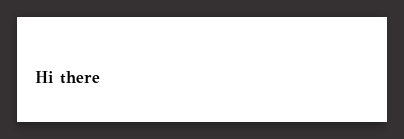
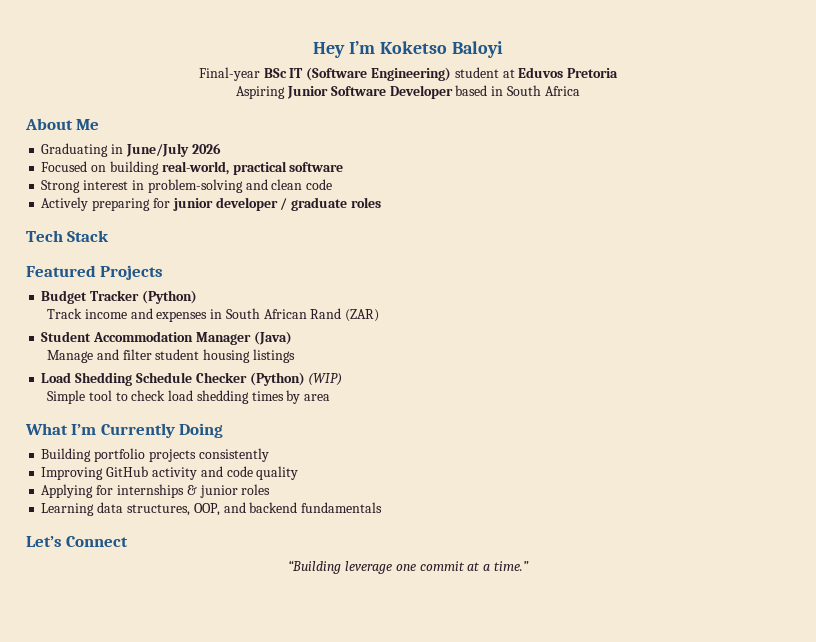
- Hi there
+ Hey I’m Koketso Baloyi
+ Final-year BSc IT (Software Engineering) student at Eduvos Pretoria
+ Aspiring Junior Software Developer based in South Africa
+ About Me
+ Graduating in June/July 2026
+ Focused on building real-world, practical software
+ Strong interest in problem-solving and clean code
+ Actively preparing for junior developer / graduate roles
+ Tech Stack
+ Featured Projects
+ Budget Tracker (Python)
+ Track income and expenses in South African Rand (ZAR)
+ Student Accommodation Manager (Java)
+ Manage and filter student housing listings
+ Load Shedding Schedule Checker (Python) (WIP)
+ Simple tool to check load shedding times by area
+ What I’m Currently Doing
+ Building portfolio projects consistently
+ Improving GitHub activity and code quality
+ Applying for internships & junior roles
+ Learning data structures, OOP, and backend fundamentals
+ Let’s Connect
+ “Building leverage one commit at a time.”

